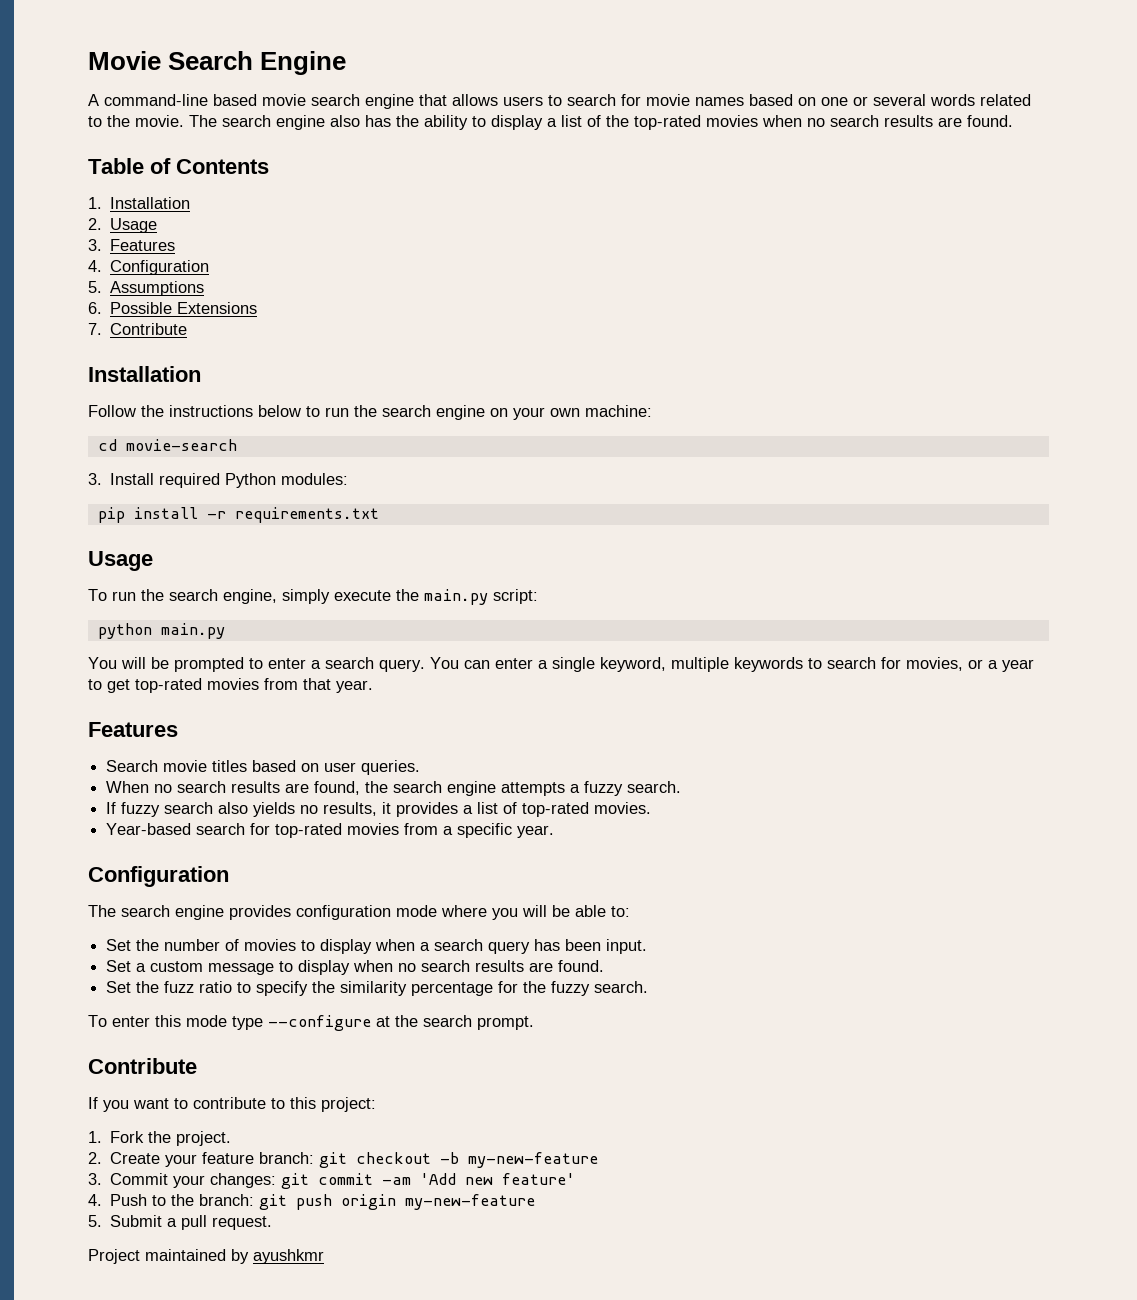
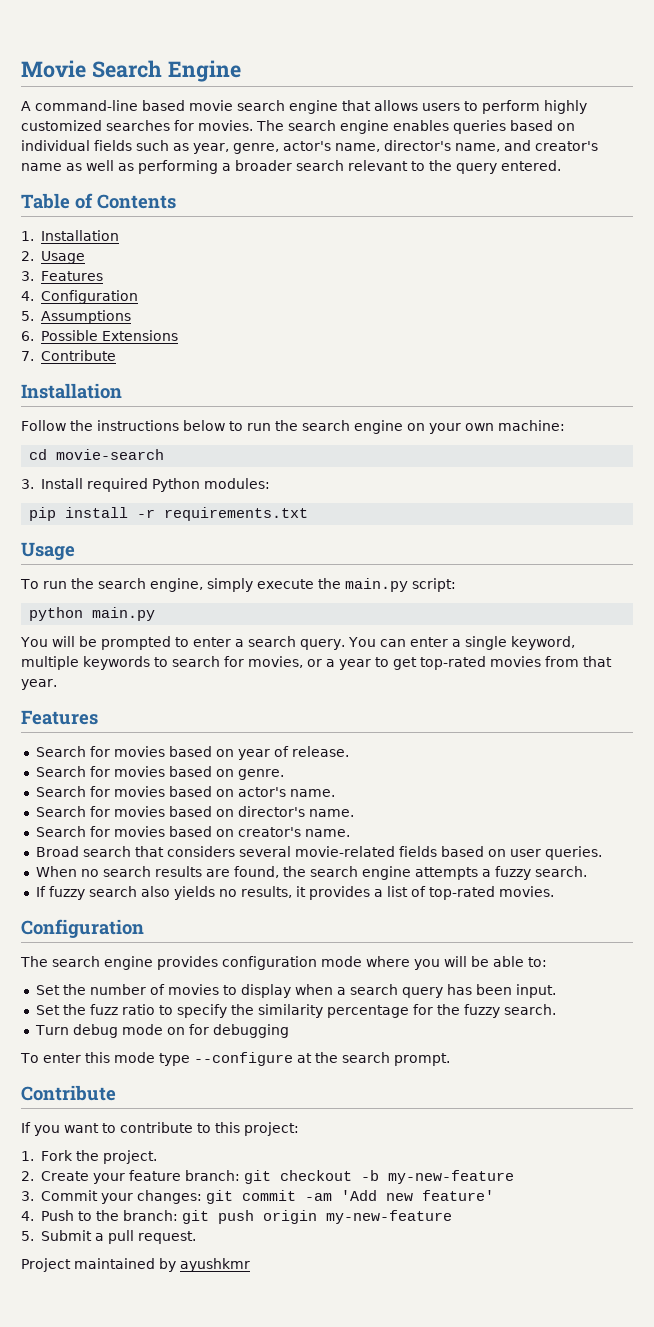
- A command-line based movie search engine that allows users to search for movie names based on one or several words related to the movie. The search engine also has the ability to display a list of the top-rated movies when no search results are found.
+ A command-line based movie search engine that allows users to perform highly customized searches for movies. The search engine enables queries based on individual fields such as year, genre, actor's name, director's name, and creator's name as well as performing a broader search relevant to the query entered.
- Search movie titles based on user queries.
+ Search for movies based on year of release.
+ Search for movies based on genre.
+ Search for movies based on actor's name.
+ Search for movies based on director's name.
+ Search for movies based on creator's name.
+ Broad search that considers several movie-related fields based on user queries.
- Year-based search for top-rated movies from a specific year.
- Set a custom message to display when no search results are found.
+ Turn debug mode on for debugging

